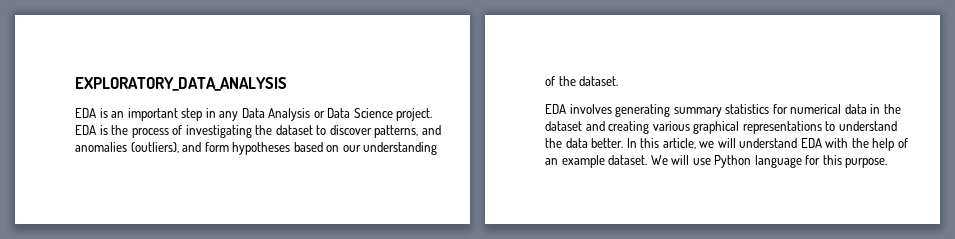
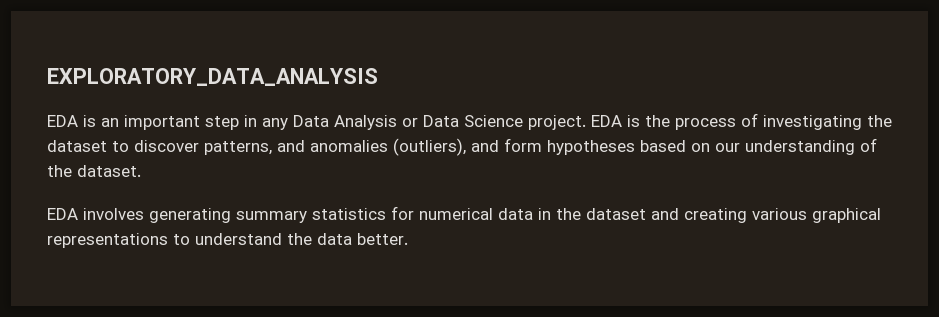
- In this article, we will understand EDA with the help of an example dataset. We will use Python language for this purpose.

